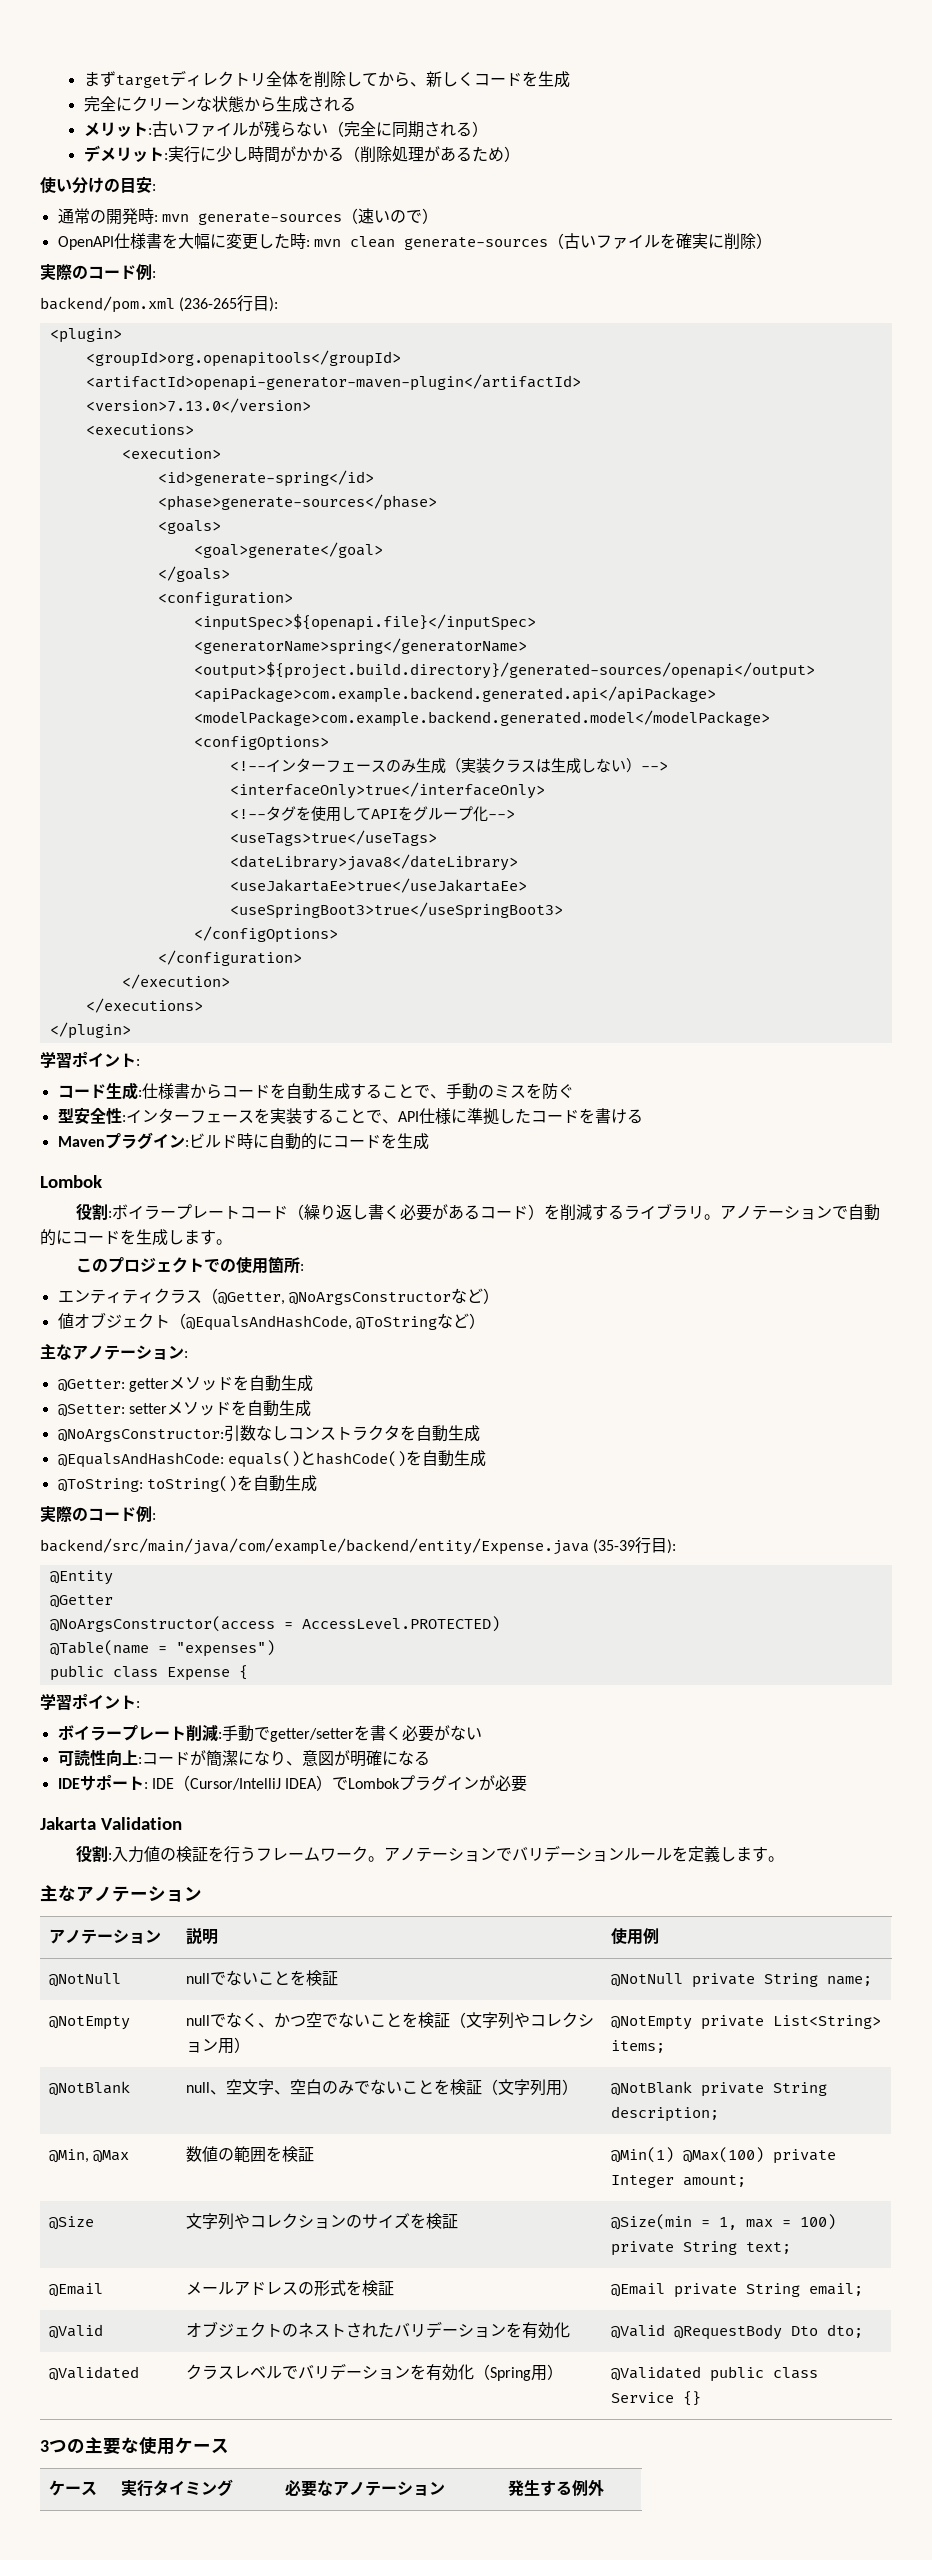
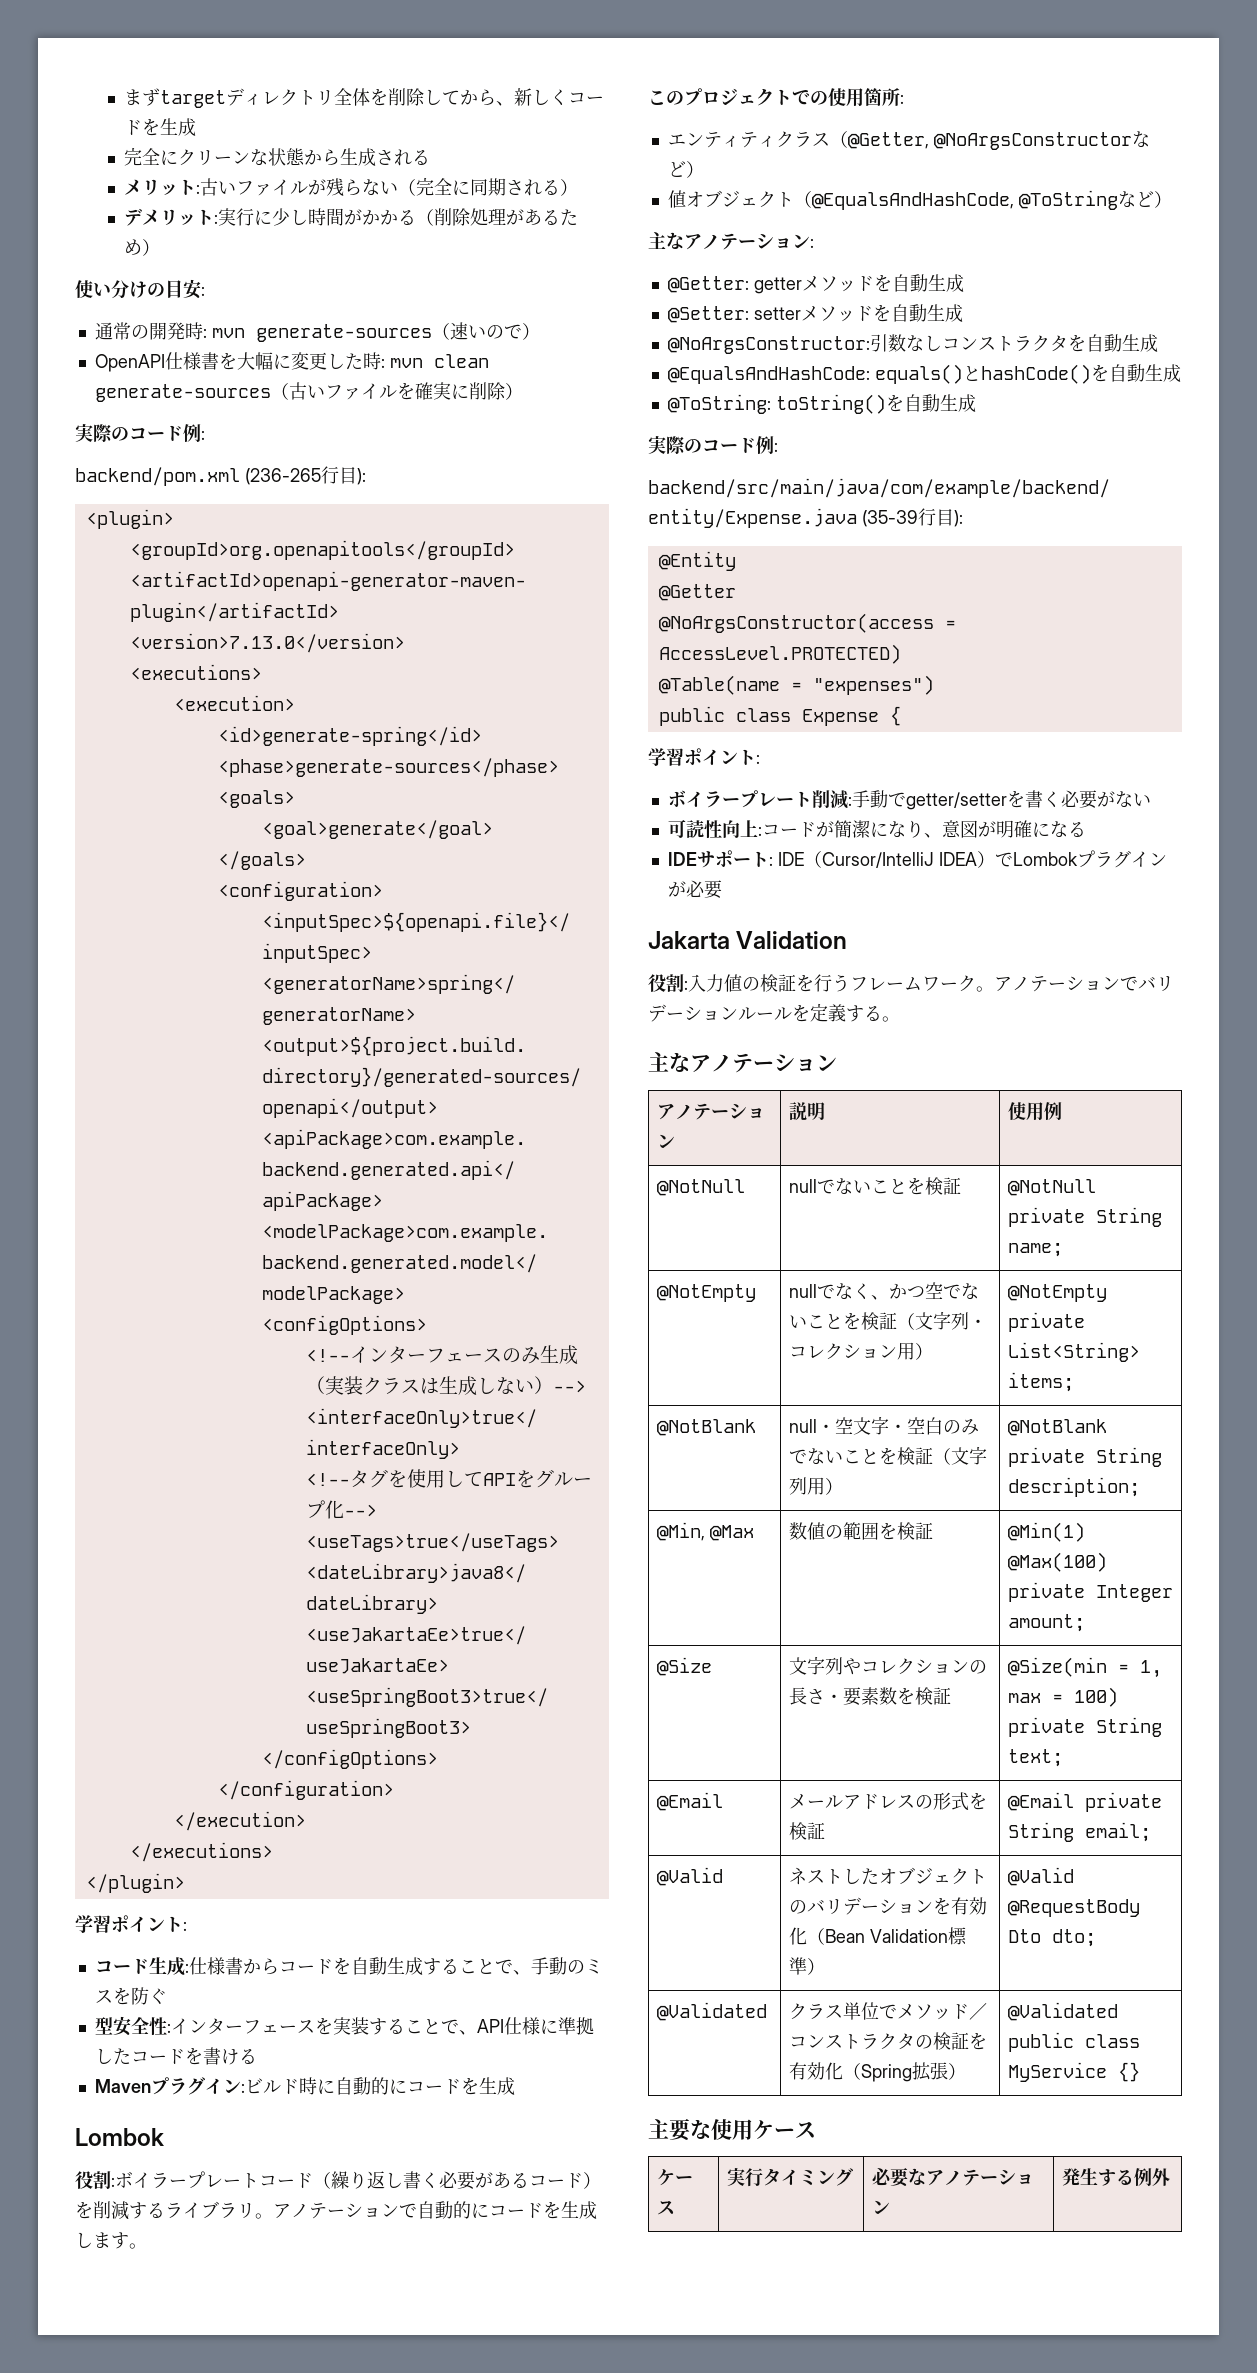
- アノテーションでバリデーションルールを定義します。
+ アノテーションでバリデーションルールを定義する。
- @NotEmpty | nullでなく、かつ空でないことを検証（文字列やコレクション用） | @NotEmpty private List<String> items;
+ @NotEmpty | nullでなく、かつ空でないことを検証（文字列・コレクション用） | @NotEmpty private List<String> items;
- @NotBlank | null、空文字、空白のみでないことを検証（文字列用） | @NotBlank private String description;
+ @NotBlank | null・空文字・空白のみでないことを検証（文字列用） | @NotBlank private String description;
- @Size | 文字列やコレクションのサイズを検証 | @Size(min = 1, max = 100) private String text;
+ @Size | 文字列やコレクションの長さ・要素数を検証 | @Size(min = 1, max = 100) private String text;
- @Valid | オブジェクトのネストされたバリデーションを有効化 | @Valid @RequestBody Dto dto;
- @Validated | クラスレベルでバリデーションを有効化（Spring用） | @Validated public class Service {}
+ @Valid | ネストしたオブジェクトのバリデーションを有効化（Bean Validation標準） | @Valid @RequestBody Dto dto;
+ @Validated | クラス単位でメソッド／コンストラクタの検証を有効化（Spring拡張） | @Validated public class MyService {}
- 3つの主要な使用ケース
+ 主要な使用ケース

